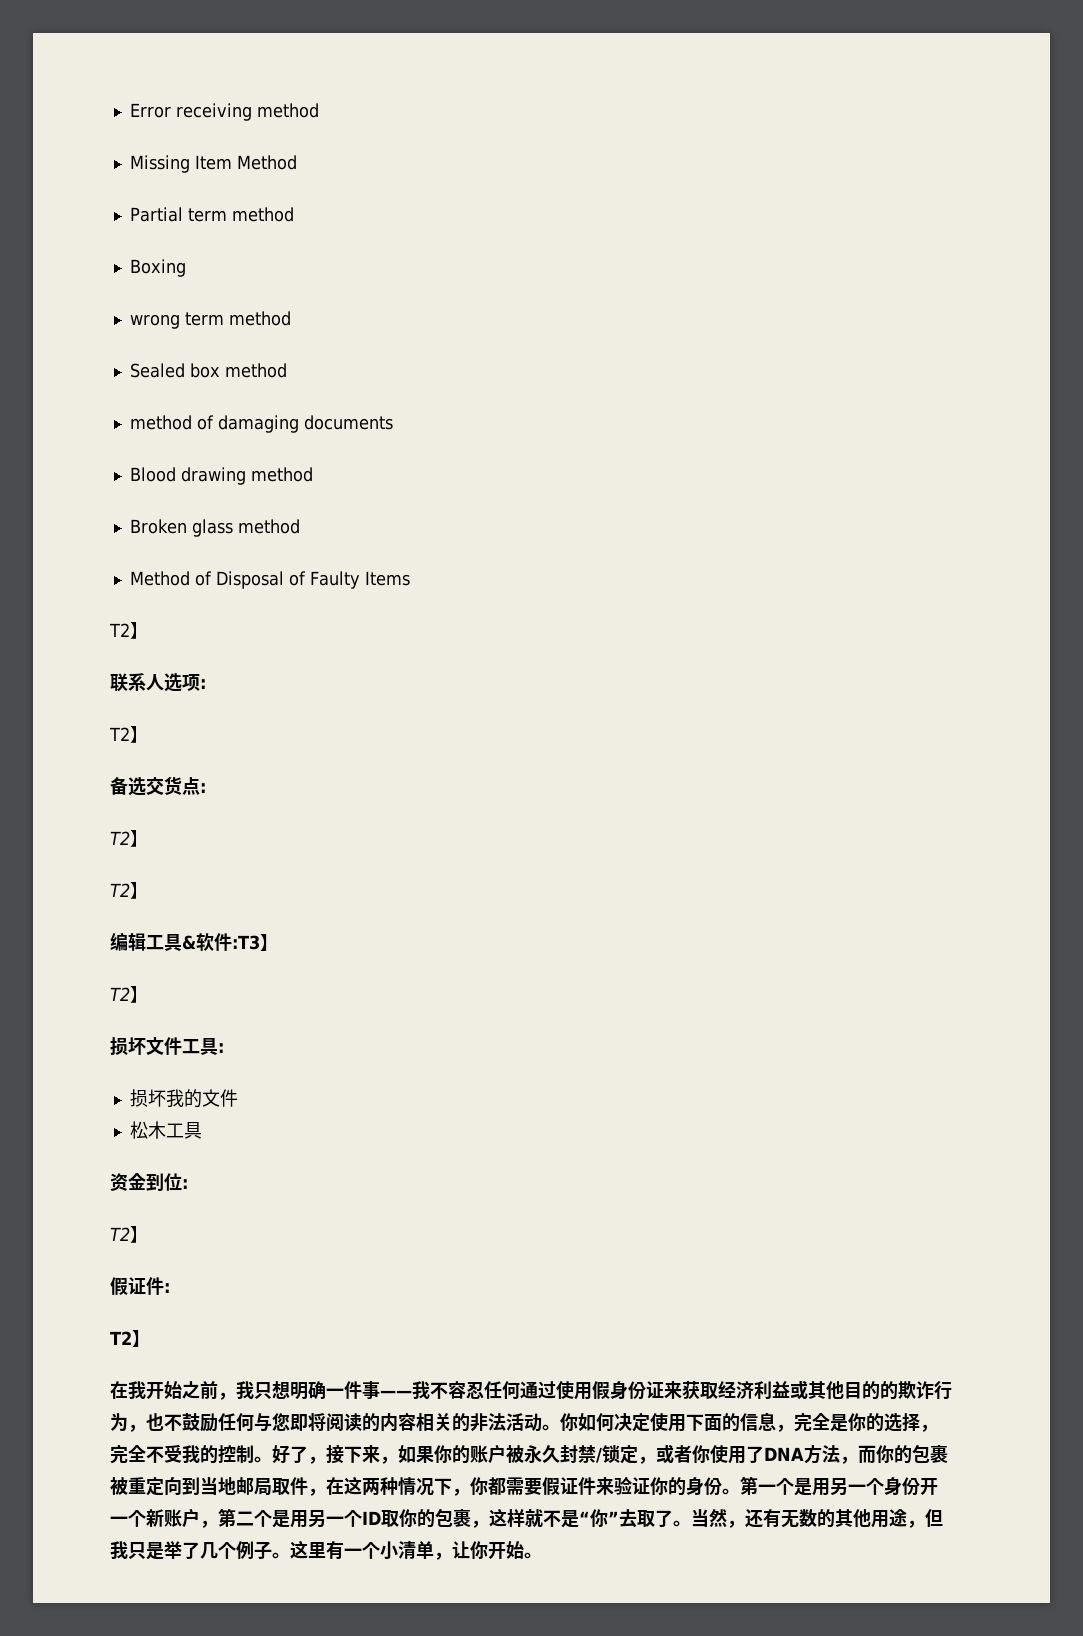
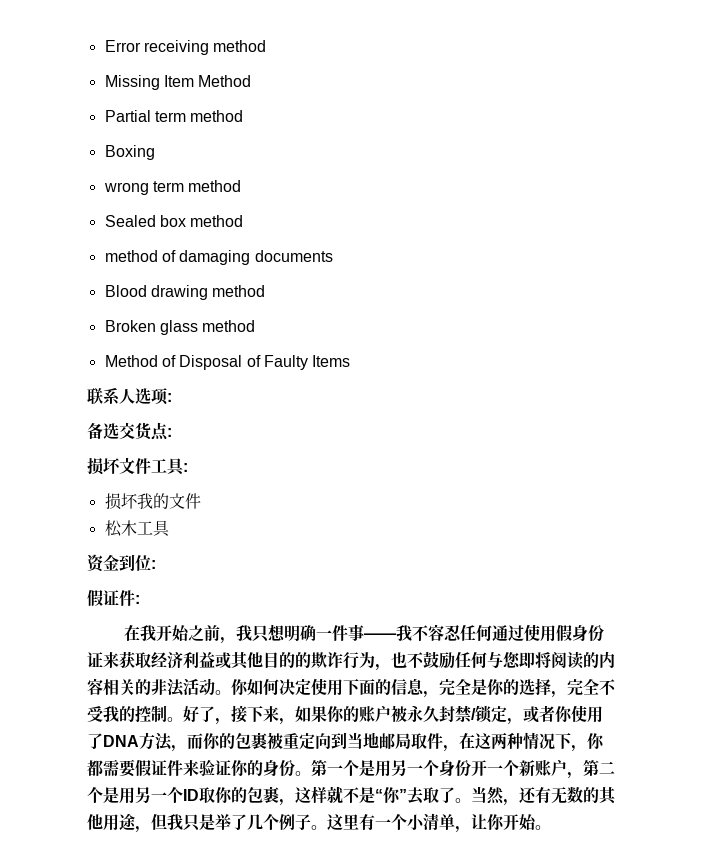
  Method of Disposal of Faulty Items
- T2】
  联系人选项:
- T2】
  备选交货点:
- T2】
- T2】
- 编辑工具&软件:T3】
- T2】
  资金到位:
- T2】
  假证件:
- T2】

